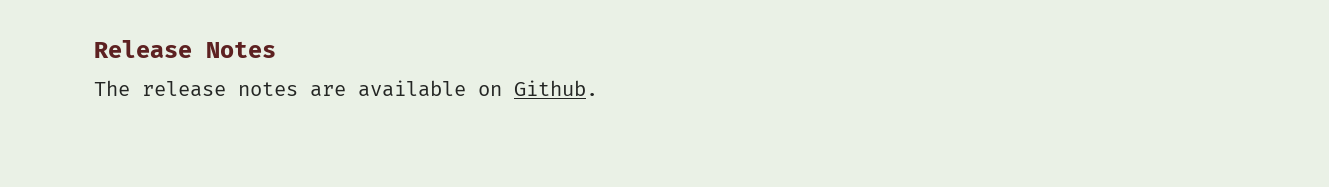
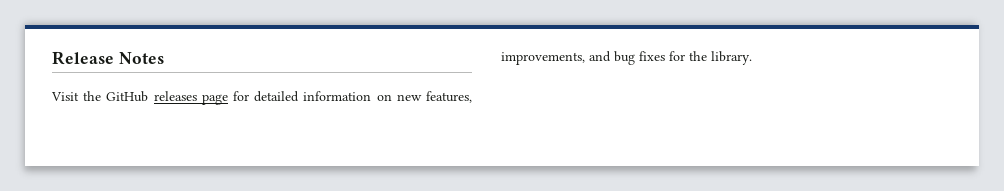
- The release notes are available on Github.
+ Visit the GitHub releases page for detailed information on new features, improvements, and bug fixes for the library.

